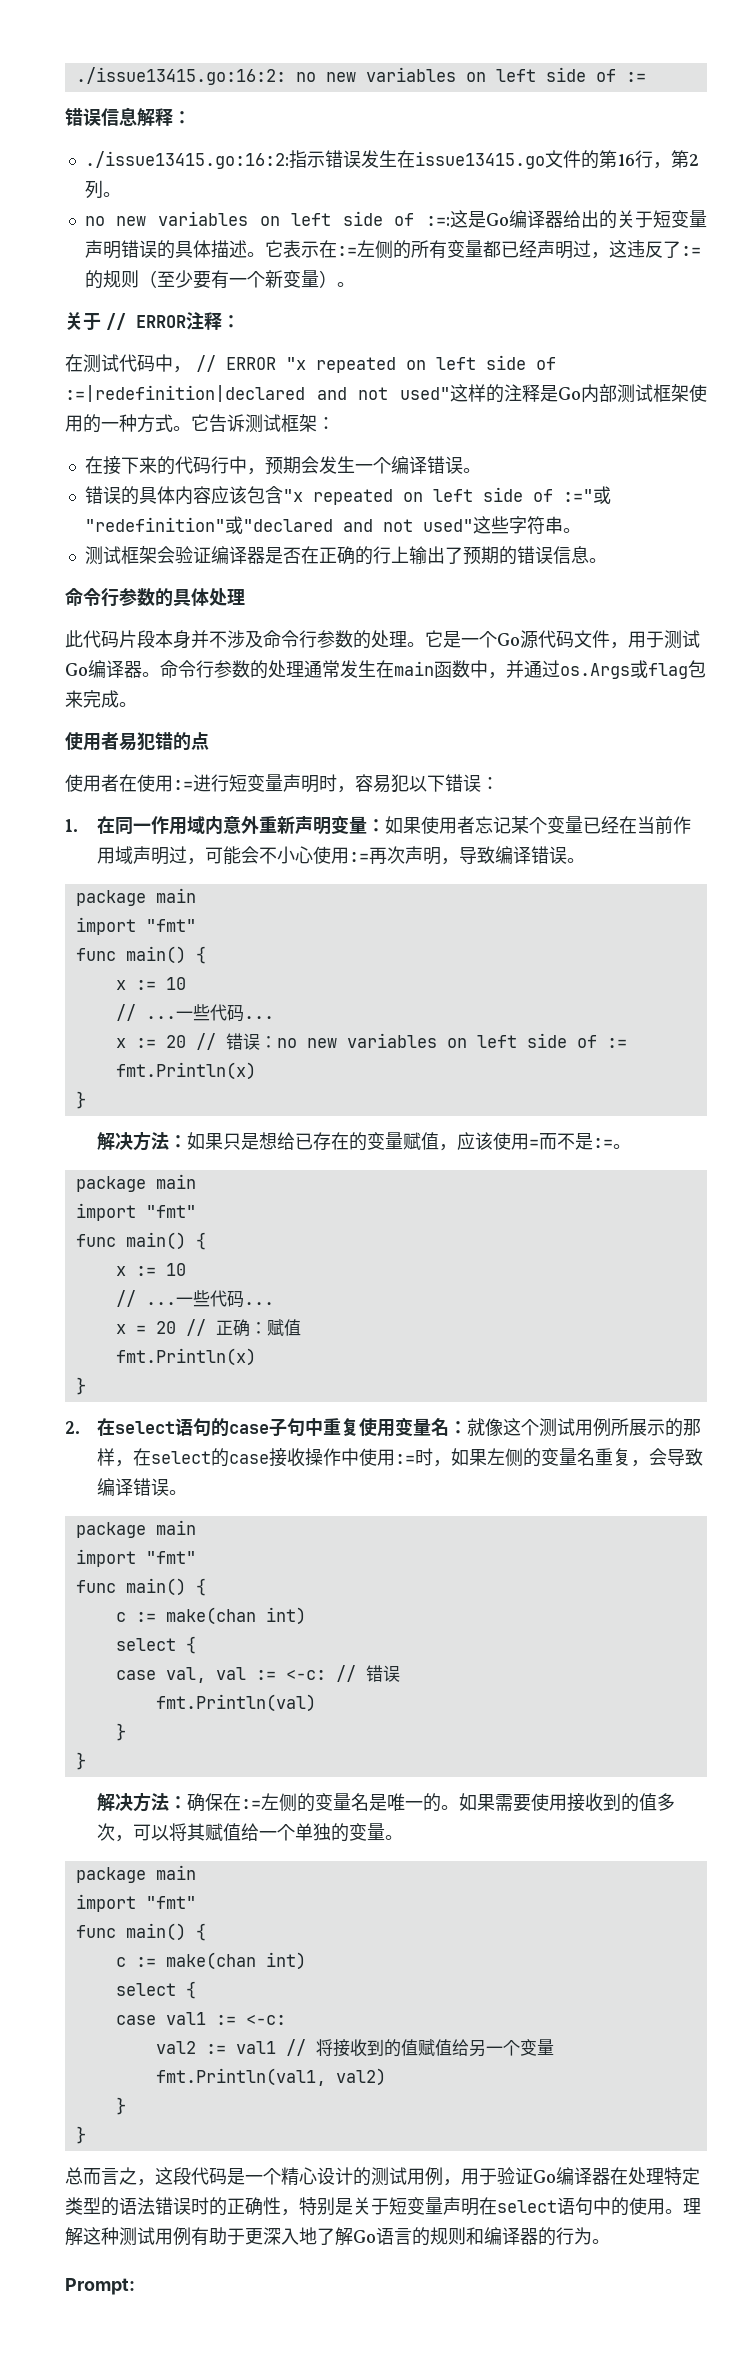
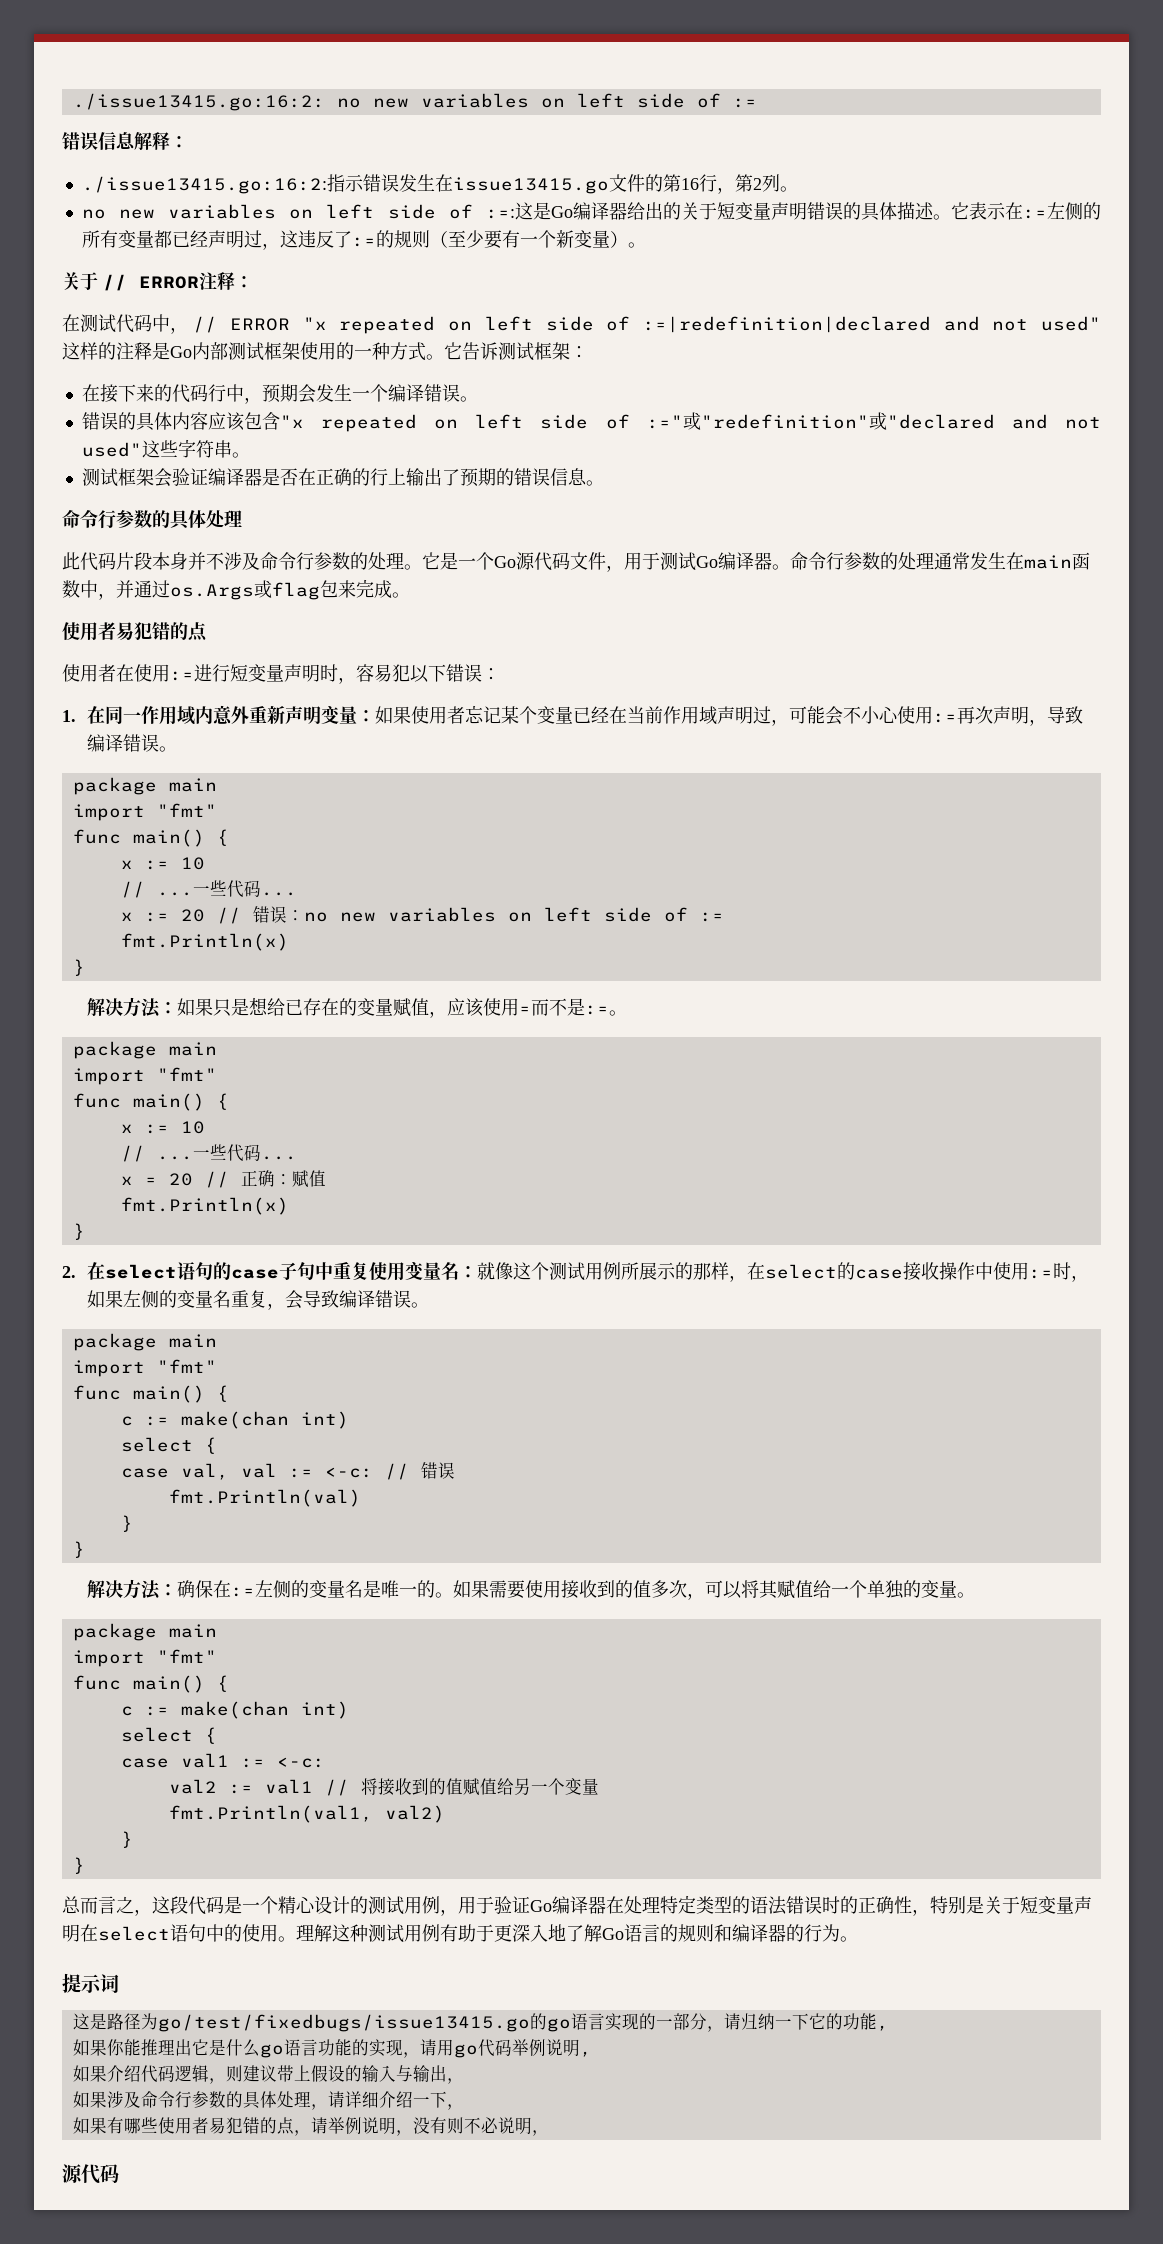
- Prompt:
+ 提示词
+ 这是路径为go/test/fixedbugs/issue13415.go的go语言实现的一部分，请归纳一下它的功能,
+ 如果你能推理出它是什么go语言功能的实现，请用go代码举例说明,
+ 如果介绍代码逻辑，则建议带上假设的输入与输出，
+ 如果涉及命令行参数的具体处理，请详细介绍一下，
+ 如果有哪些使用者易犯错的点，请举例说明，没有则不必说明，
+ 源代码

